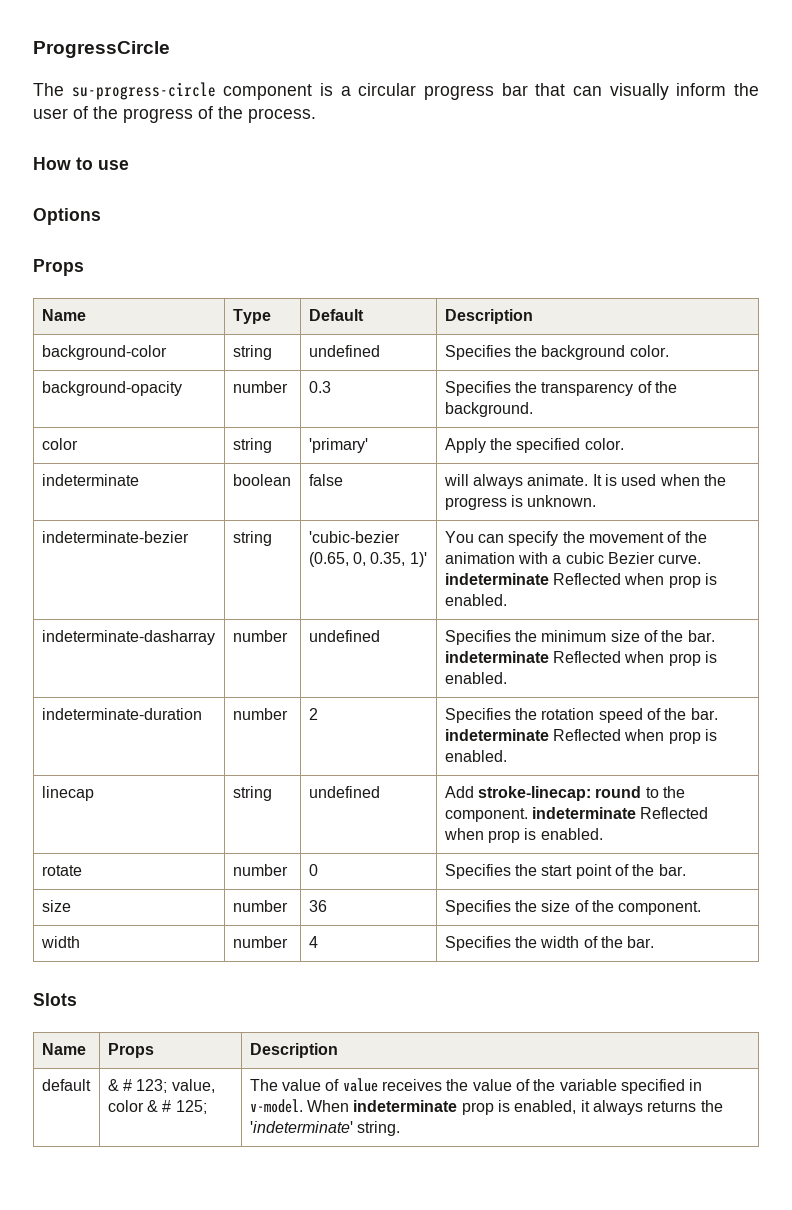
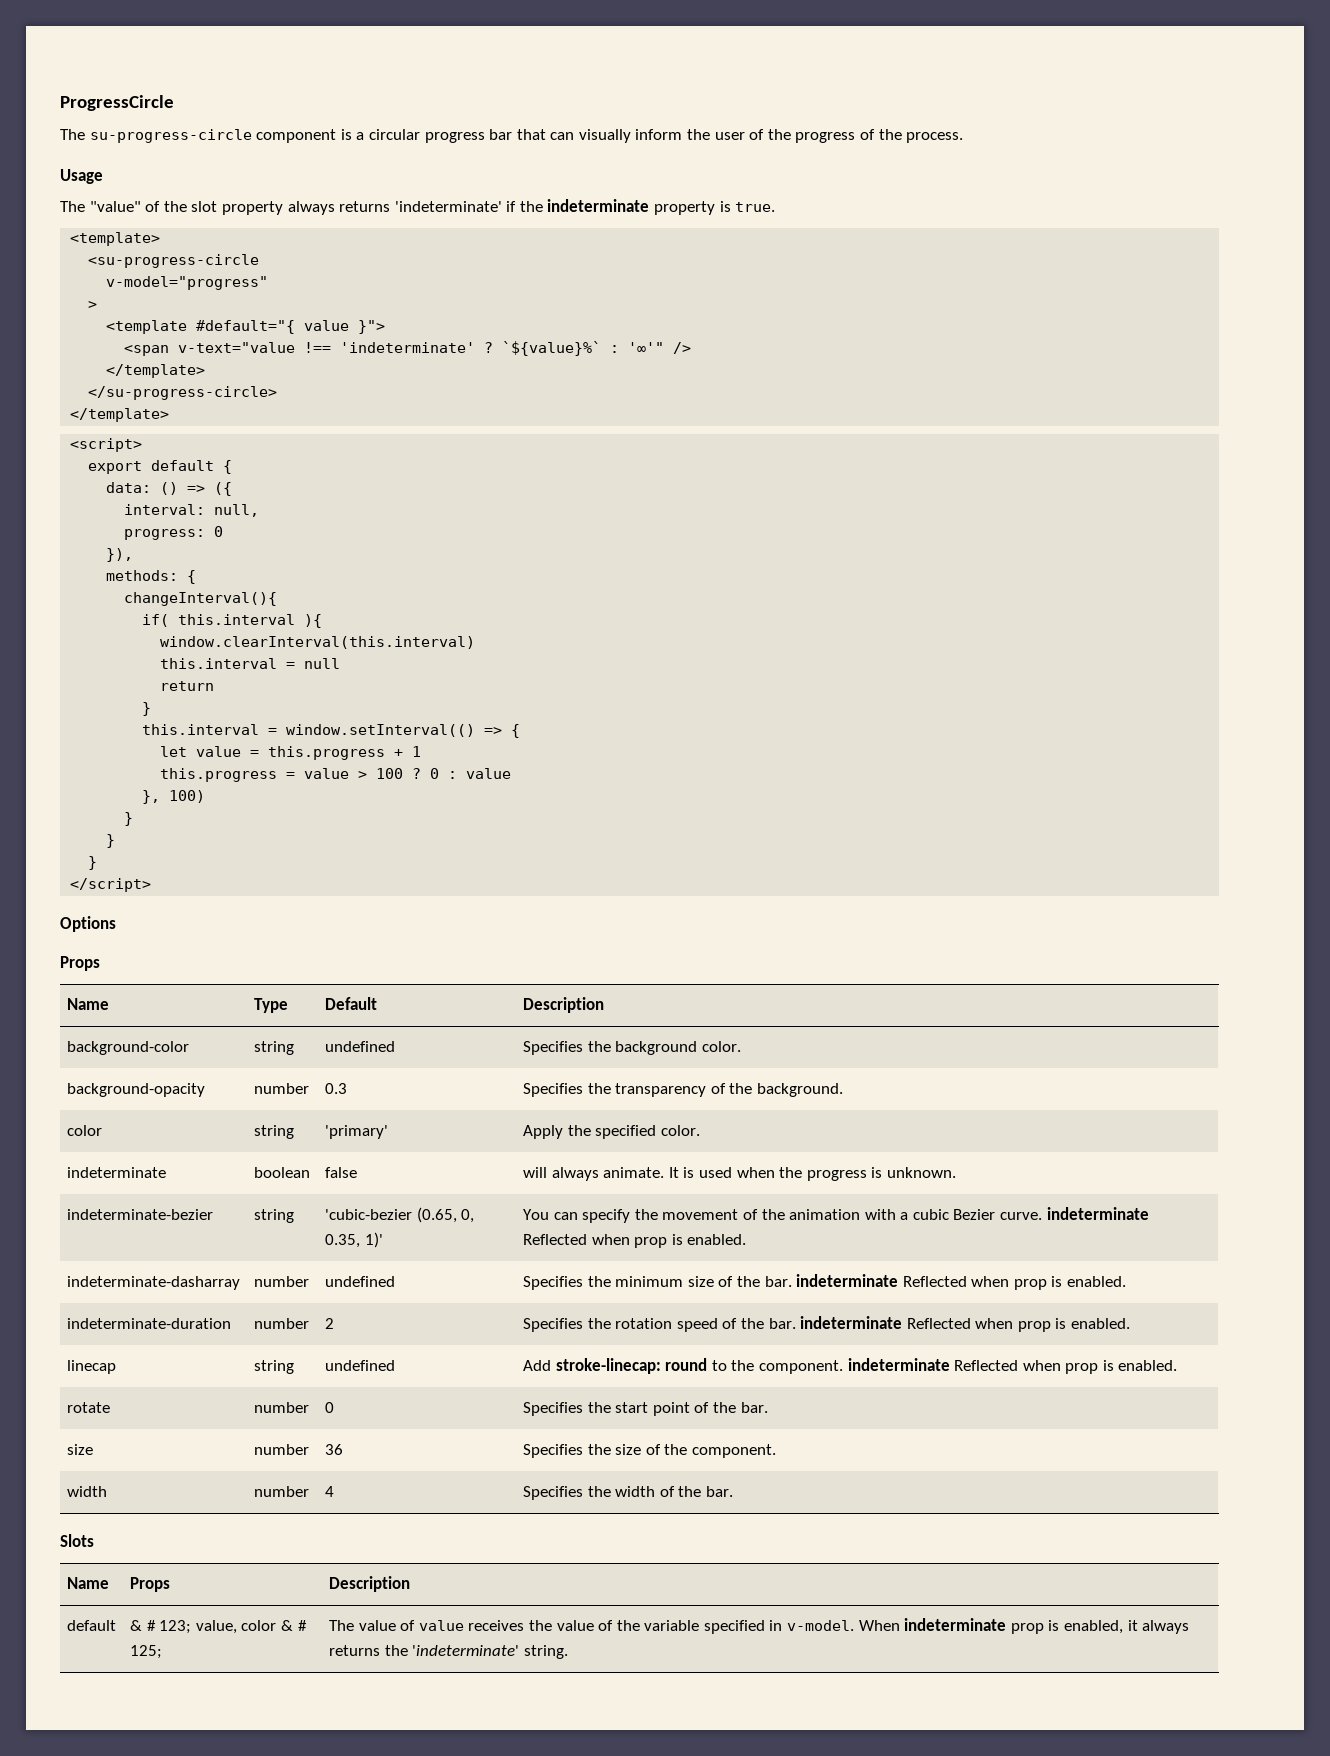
- How to use
+ Usage
+ The "value" of the slot property always returns 'indeterminate' if the indeterminate property is true.
+ <template>
+ <su-progress-circle
+ v-model="progress"
+ >
+ <template #default="{ value }">
+ <span v-text="value !== 'indeterminate' ? `${value}%` : '∞'" />
+ </template>
+ </su-progress-circle>
+ </template>
+ <script>
+ export default {
+ data: () => ({
+ interval: null,
+ progress: 0
+ }),
+ methods: {
+ changeInterval(){
+ if( this.interval ){
+ window.clearInterval(this.interval)
+ this.interval = null
+ return
+ }
+ this.interval = window.setInterval(() => {
+ let value = this.progress + 1
+ this.progress = value > 100 ? 0 : value
+ }, 100)
+ }
+ }
+ }
+ </script>

